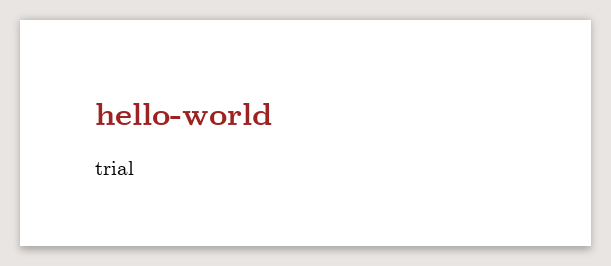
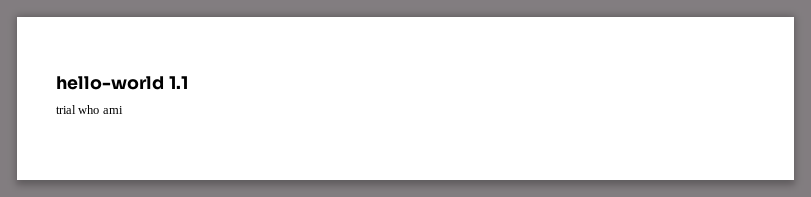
- hello-world
+ hello-world 1.1
- trial
+ trial who ami

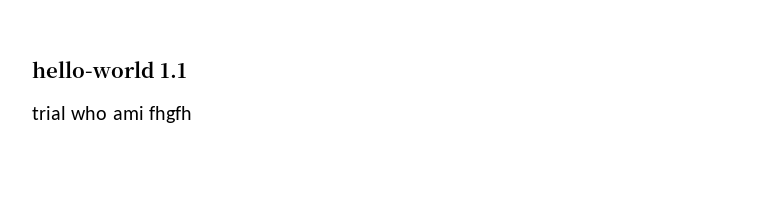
- trial who ami
+ trial who ami fhgfh

